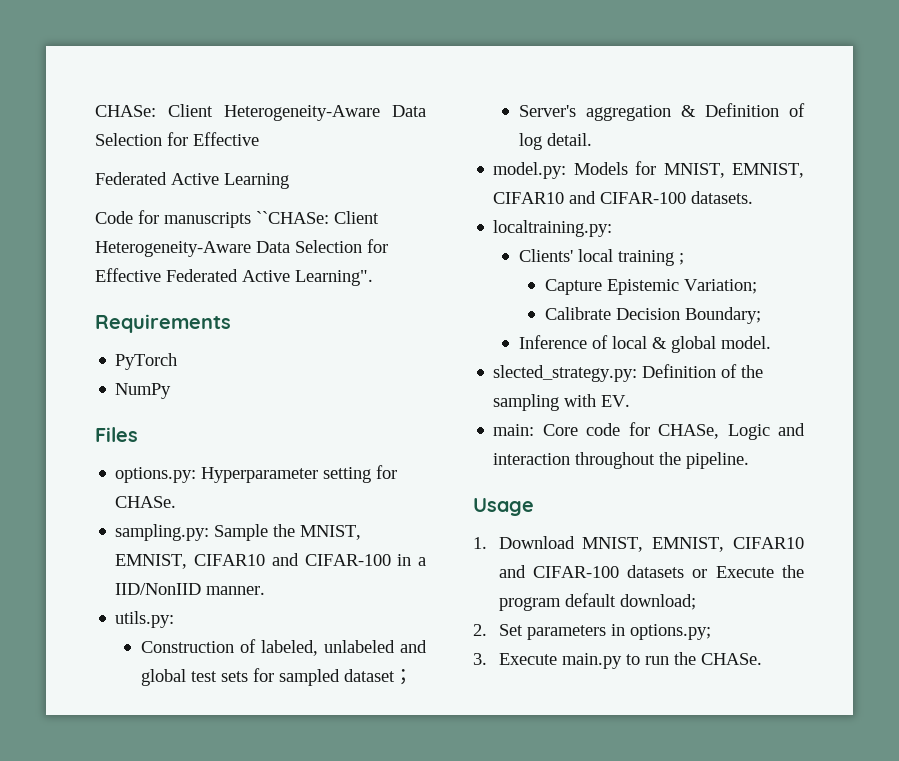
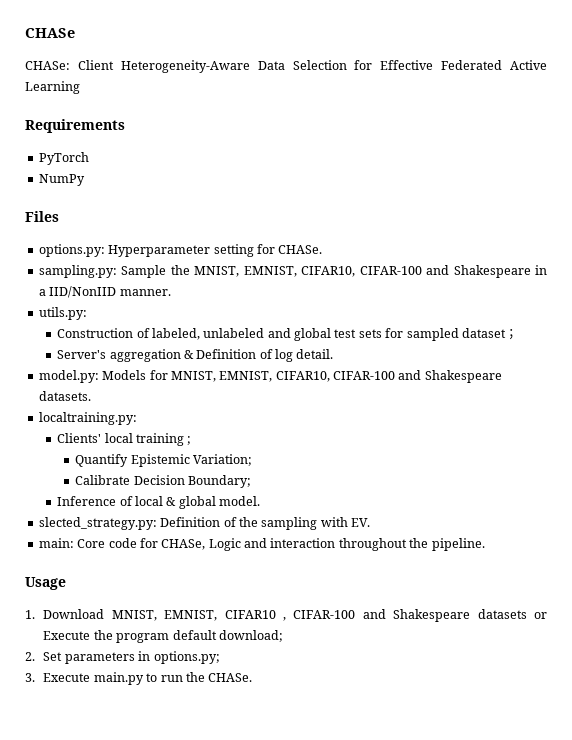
+ CHASe
- CHASe: Client Heterogeneity-Aware Data Selection for Effective
- Federated Active Learning
- Code for manuscripts ``CHASe: Client Heterogeneity-Aware Data Selection for Effective Federated Active Learning".
+ CHASe: Client Heterogeneity-Aware Data Selection for Effective Federated Active Learning
- sampling.py: Sample the MNIST, EMNIST, CIFAR10 and CIFAR-100 in a IID/NonIID manner.
+ sampling.py: Sample the MNIST, EMNIST, CIFAR10, CIFAR-100 and Shakespeare in a IID/NonIID manner.
- model.py: Models for MNIST, EMNIST, CIFAR10 and CIFAR-100 datasets.
+ model.py: Models for MNIST, EMNIST, CIFAR10, CIFAR-100 and Shakespeare datasets.
- Capture Epistemic Variation;
+ Quantify Epistemic Variation;
- 1. Download MNIST, EMNIST, CIFAR10 and CIFAR-100 datasets or Execute the program default download;
+ 1. Download MNIST, EMNIST, CIFAR10 , CIFAR-100 and Shakespeare datasets or Execute the program default download;

